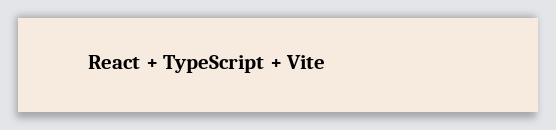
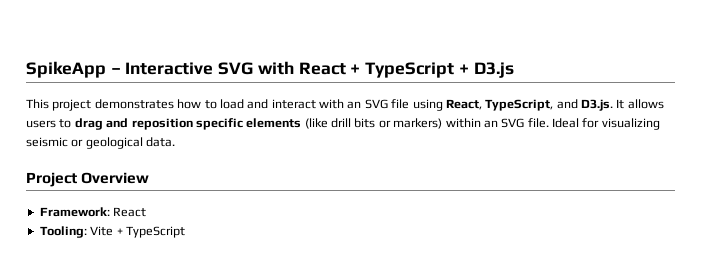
- React + TypeScript + Vite
+ SpikeApp – Interactive SVG with React + TypeScript + D3.js
+ This project demonstrates how to load and interact with an SVG file using React, TypeScript, and D3.js. It allows users to drag and reposition specific elements (like drill bits or markers) within an SVG file. Ideal for visualizing seismic or geological data.
+ Project Overview
+ Framework: React
+ Tooling: Vite + TypeScript

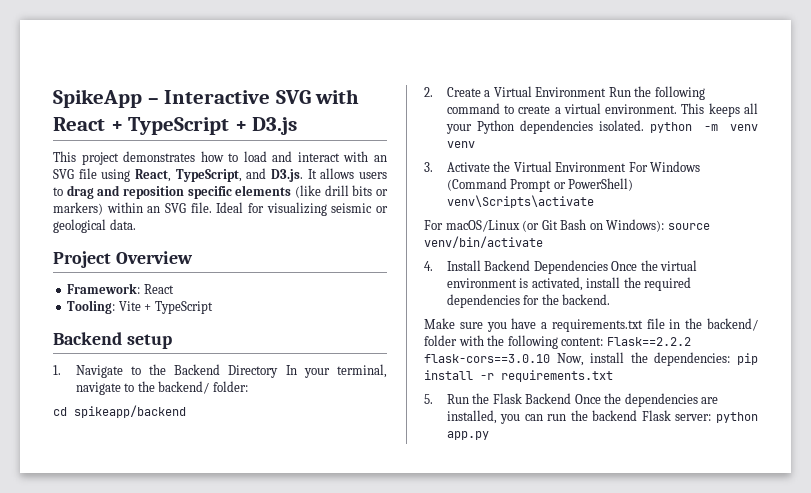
+ Backend setup
+ 1. Navigate to the Backend Directory In your terminal, navigate to the backend/ folder:
+ cd spikeapp/backend
+ 2. Create a Virtual Environment Run the following command to create a virtual environment. This keeps all your Python dependencies isolated. python -m venv venv
+ 3. Activate the Virtual Environment For Windows (Command Prompt or PowerShell) venv\Scripts\activate
+ For macOS/Linux (or Git Bash on Windows): source venv/bin/activate
+ 4. Install Backend Dependencies Once the virtual environment is activated, install the required dependencies for the backend.
+ Make sure you have a requirements.txt file in the backend/ folder with the following content: Flask==2.2.2 flask-cors==3.0.10 Now, install the dependencies: pip install -r requirements.txt
+ 5. Run the Flask Backend Once the dependencies are installed, you can run the backend Flask server: python app.py

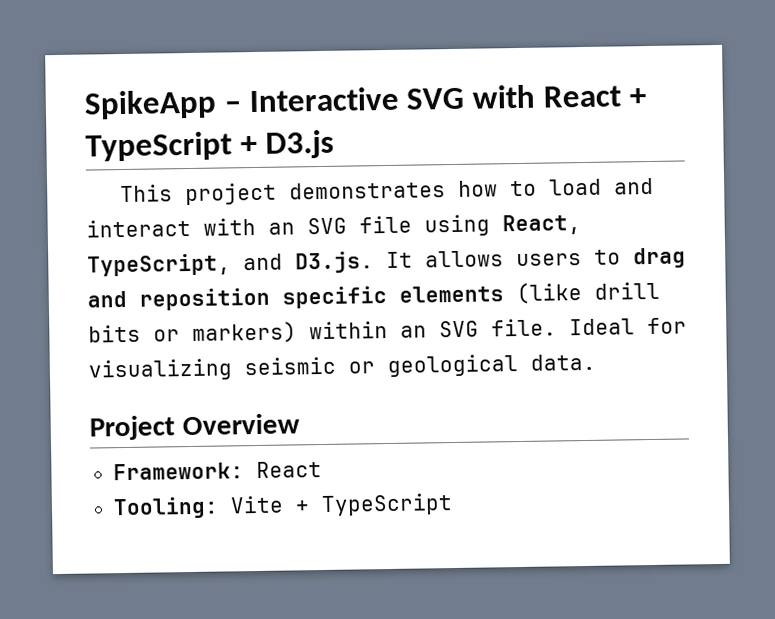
- Backend setup
- 1. Navigate to the Backend Directory In your terminal, navigate to the backend/ folder:
- cd spikeapp/backend
- 2. Create a Virtual Environment Run the following command to create a virtual environment. This keeps all your Python dependencies isolated. python -m venv venv
- 3. Activate the Virtual Environment For Windows (Command Prompt or PowerShell) venv\Scripts\activate
- For macOS/Linux (or Git Bash on Windows): source venv/bin/activate
- 4. Install Backend Dependencies Once the virtual environment is activated, install the required dependencies for the backend.
- Make sure you have a requirements.txt file in the backend/ folder with the following content: Flask==2.2.2 flask-cors==3.0.10 Now, install the dependencies: pip install -r requirements.txt
- 5. Run the Flask Backend Once the dependencies are installed, you can run the backend Flask server: python app.py

